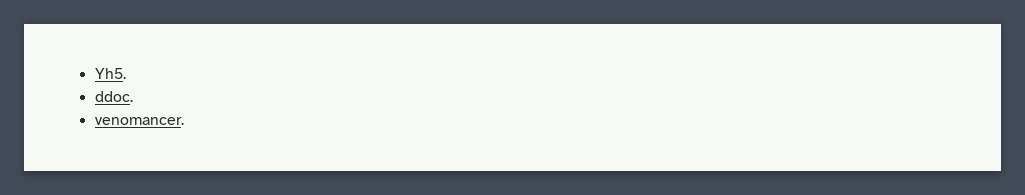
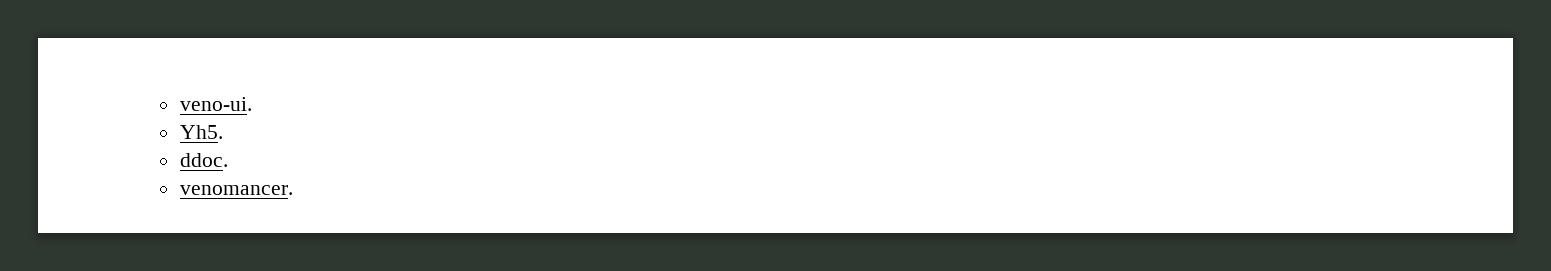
+ veno-ui.

